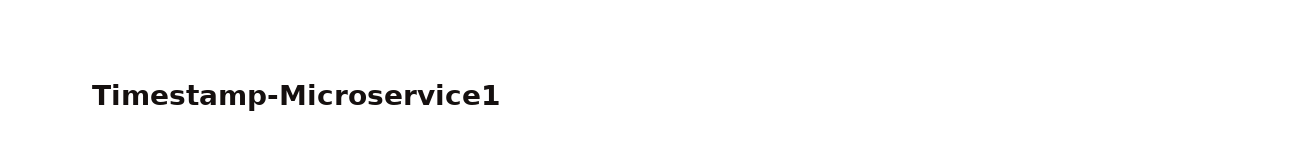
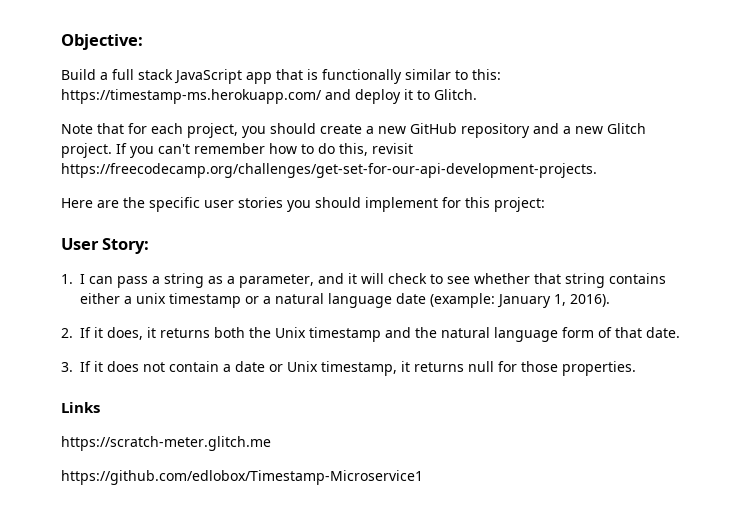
- Timestamp-Microservice1
+ Objective:
+ Build a full stack JavaScript app that is functionally similar to this: https://timestamp-ms.herokuapp.com/ and deploy it to Glitch.
+ Note that for each project, you should create a new GitHub repository and a new Glitch project. If you can't remember how to do this, revisit https://freecodecamp.org/challenges/get-set-for-our-api-development-projects.
+ Here are the specific user stories you should implement for this project:
+ User Story:
+ 1. I can pass a string as a parameter, and it will check to see whether that string contains either a unix timestamp or a natural language date (example: January 1, 2016).
+ 2. If it does, it returns both the Unix timestamp and the natural language form of that date.
+ 3. If it does not contain a date or Unix timestamp, it returns null for those properties.
+ Links
+ https://scratch-meter.glitch.me
+ https://github.com/edlobox/Timestamp-Microservice1

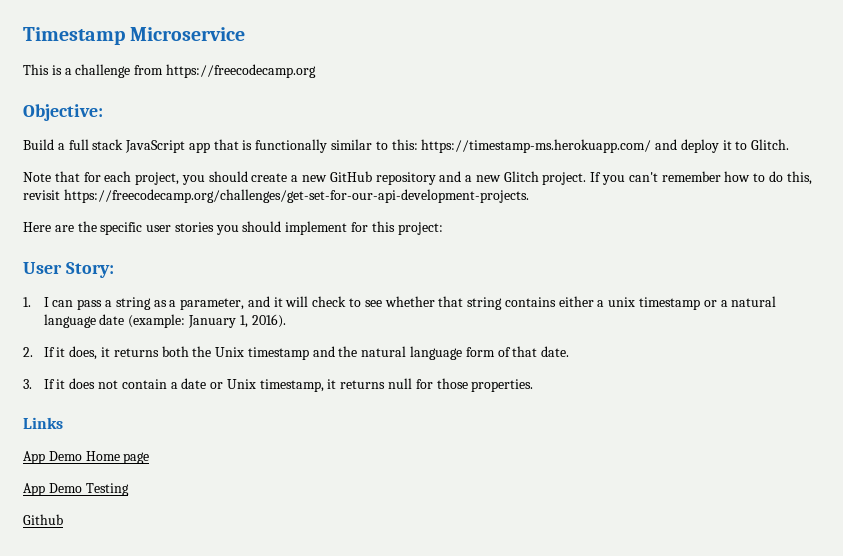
+ Timestamp Microservice
+ This is a challenge from https://freecodecamp.org
- https://scratch-meter.glitch.me
- https://github.com/edlobox/Timestamp-Microservice1
+ App Demo Home page
+ App Demo Testing
+ Github

